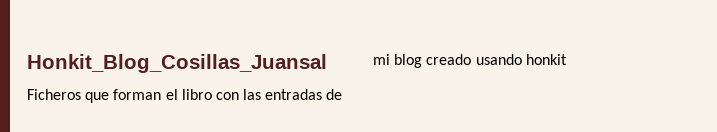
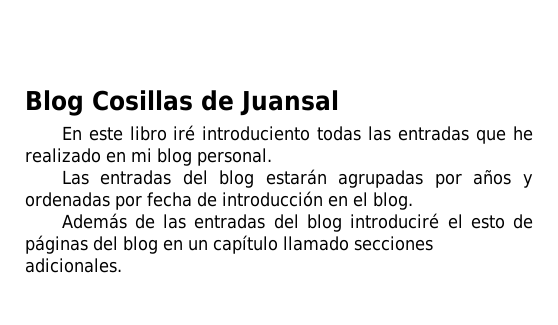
- Honkit_Blog_Cosillas_Juansal
- Ficheros que forman el libro con las entradas de mi blog creado usando honkit
+ Blog Cosillas de Juansal
+ En este libro iré introduciento todas las entradas que he realizado en mi blog personal.
+ Las entradas del blog estarán agrupadas por años y ordenadas por fecha de introducción en el blog.
+ Además de las entradas del blog introduciré el esto de páginas del blog en un capítulo llamado secciones adicionales.

